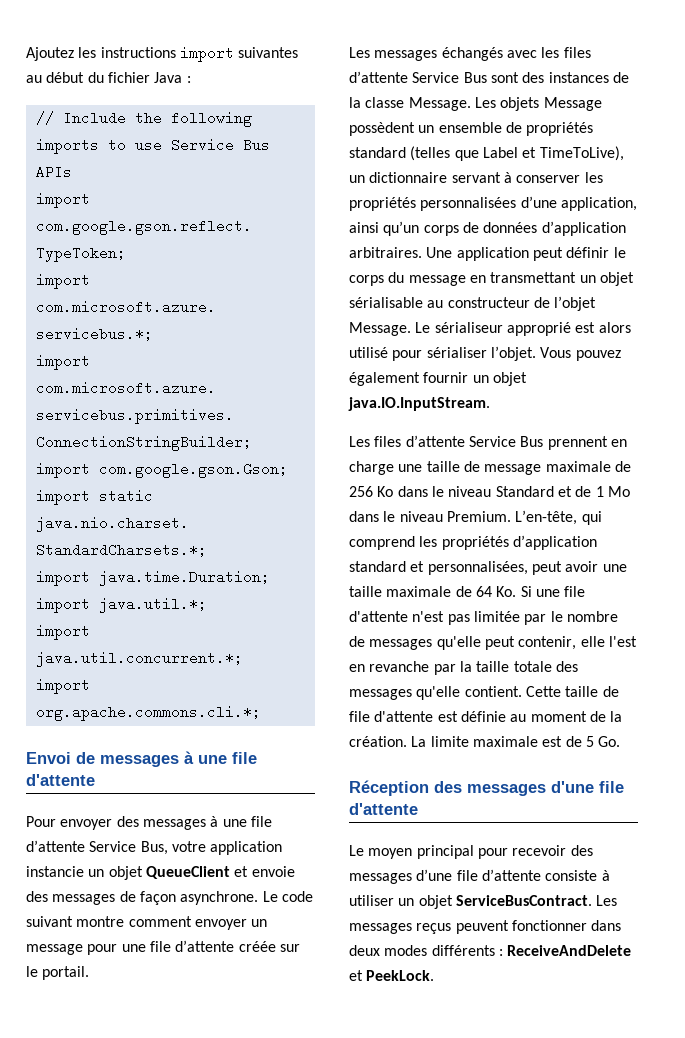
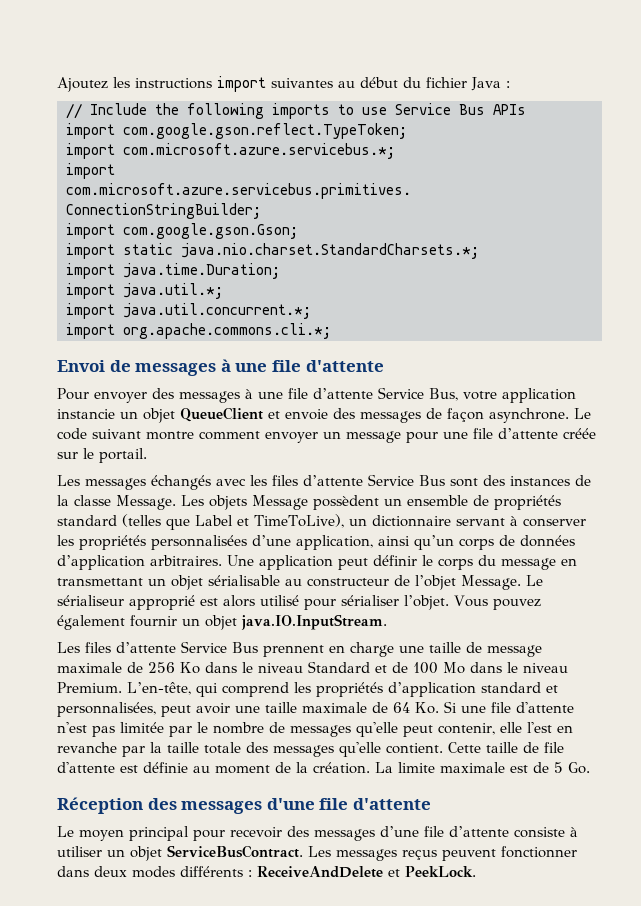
- Les files d’attente Service Bus prennent en charge une taille de message maximale de 256 Ko dans le niveau Standard et de 1 Mo dans le niveau Premium.
+ Les files d’attente Service Bus prennent en charge une taille de message maximale de 256 Ko dans le niveau Standard et de 100 Mo dans le niveau Premium.

